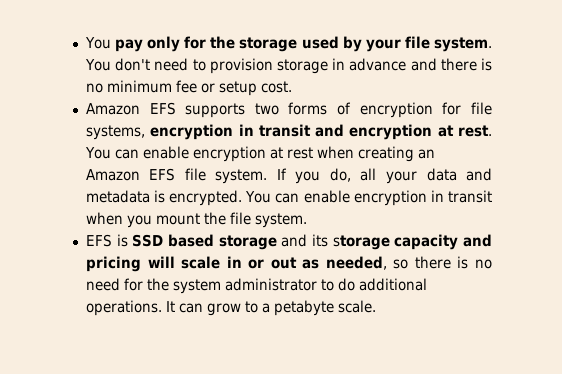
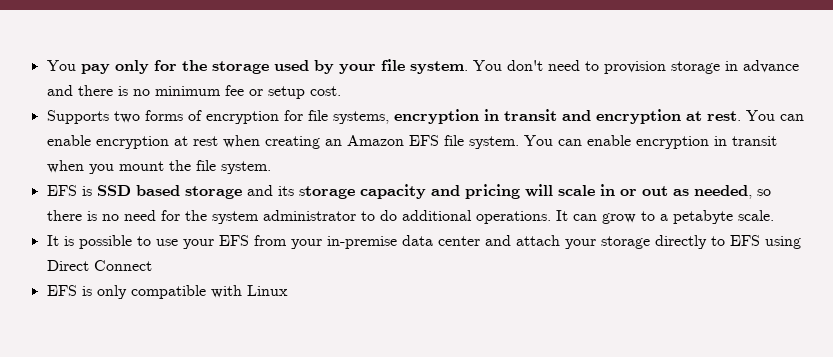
- Amazon EFS supports two forms of encryption for file systems, encryption in transit and encryption at rest.
+ Supports two forms of encryption for file systems, encryption in transit and encryption at rest.
- If you do, all your data and metadata is encrypted.
+ It is possible to use your EFS from your in-premise data center and attach your storage directly to EFS using Direct Connect
+ EFS is only compatible with Linux

